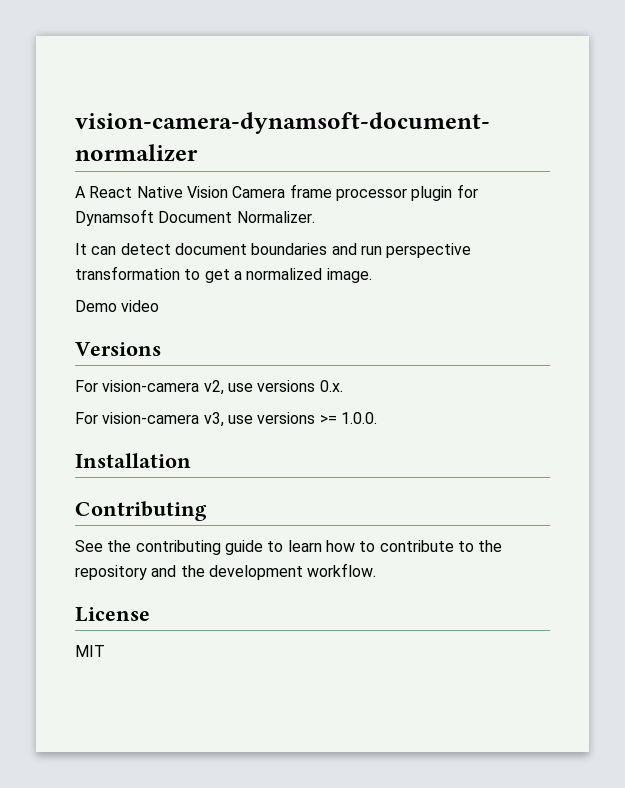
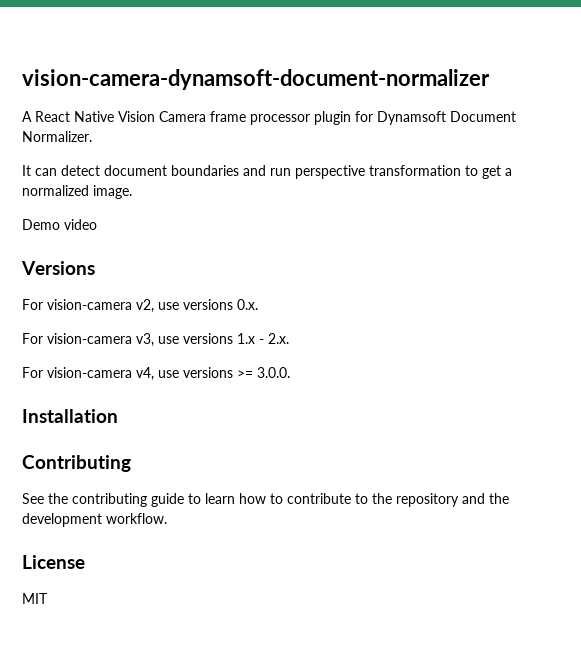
- For vision-camera v3, use versions >= 1.0.0.
+ For vision-camera v3, use versions 1.x - 2.x.
+ For vision-camera v4, use versions >= 3.0.0.

